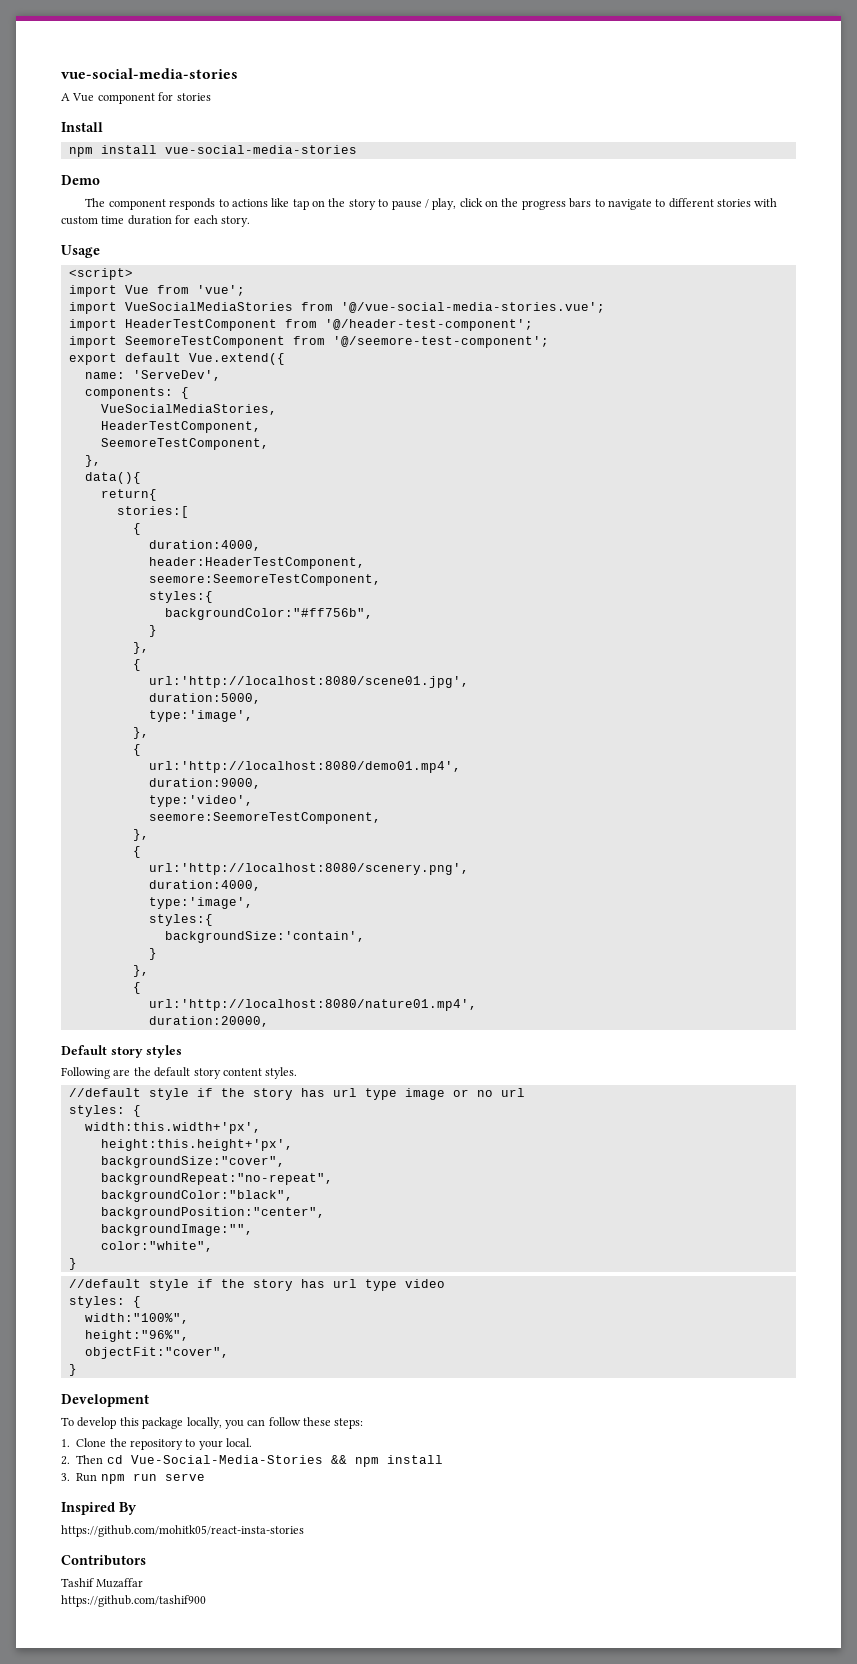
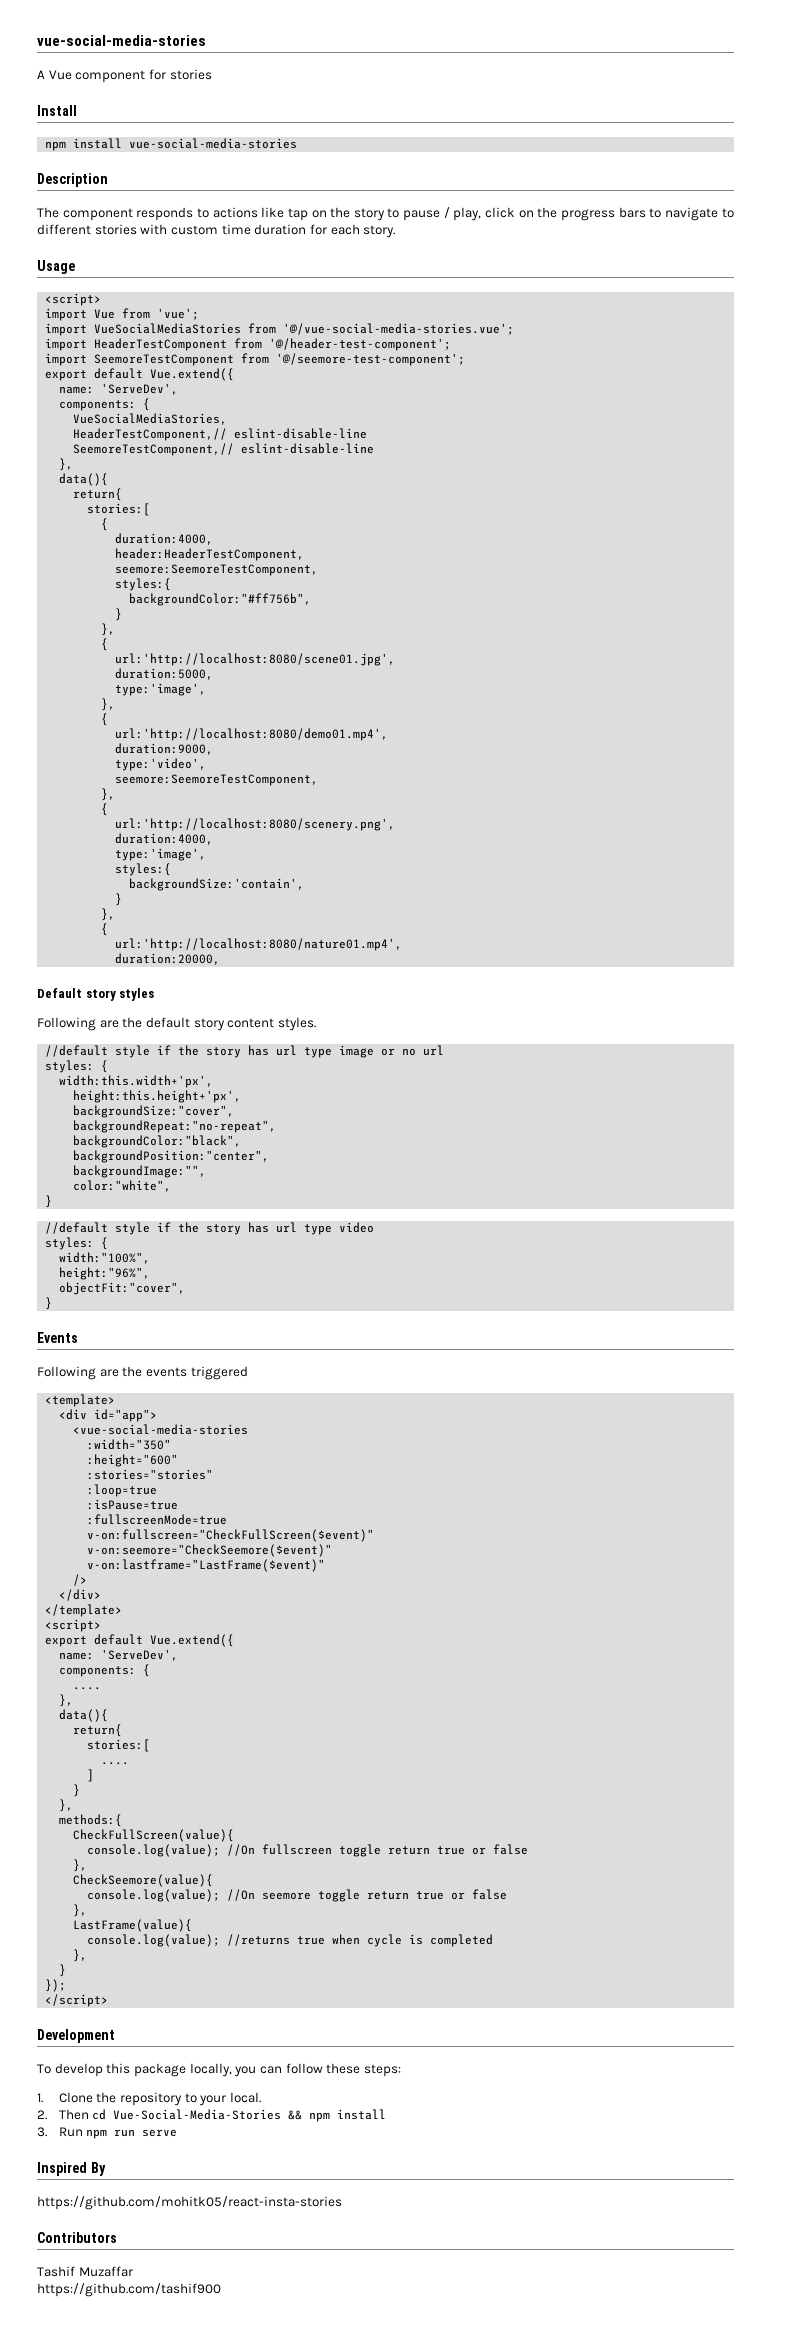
- Demo
+ Description
- HeaderTestComponent,
- SeemoreTestComponent,
+ HeaderTestComponent,// eslint-disable-line
+ SeemoreTestComponent,// eslint-disable-line
+ Events
+ Following are the events triggered
+ <template>
+ <div id="app">
+ <vue-social-media-stories
+ :width="350"
+ :height="600"
+ :stories="stories"
+ :loop=true
+ :isPause=true
+ :fullscreenMode=true
+ v-on:fullscreen="CheckFullScreen($event)"
+ v-on:seemore="CheckSeemore($event)"
+ v-on:lastframe="LastFrame($event)"
+ />
+ </div>
+ </template>
+ <script>
+ export default Vue.extend({
+ name: 'ServeDev',
+ components: {
+ ....
+ },
+ data(){
+ return{
+ stories:[
+ ....
+ ]
+ }
+ },
+ methods:{
+ CheckFullScreen(value){
+ console.log(value); //On fullscreen toggle return true or false
+ },
+ CheckSeemore(value){
+ console.log(value); //On seemore toggle return true or false
+ },
+ LastFrame(value){
+ console.log(value); //returns true when cycle is completed
+ },
+ }
+ });
+ </script>

